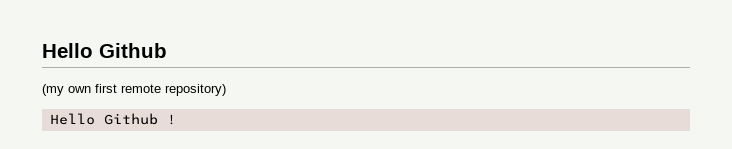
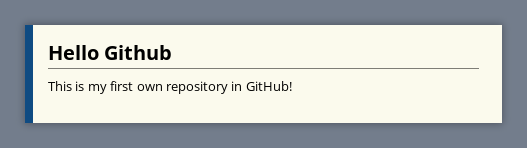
- (my own first remote repository)
- Hello Github !
+ This is my first own repository in GitHub!

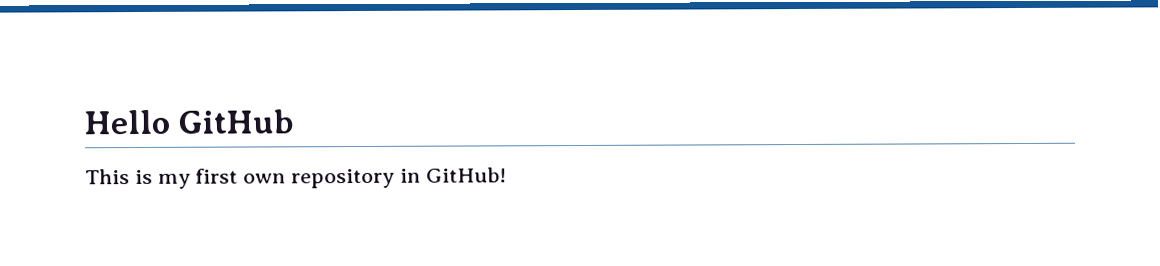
- Hello Github
+ Hello GitHub

